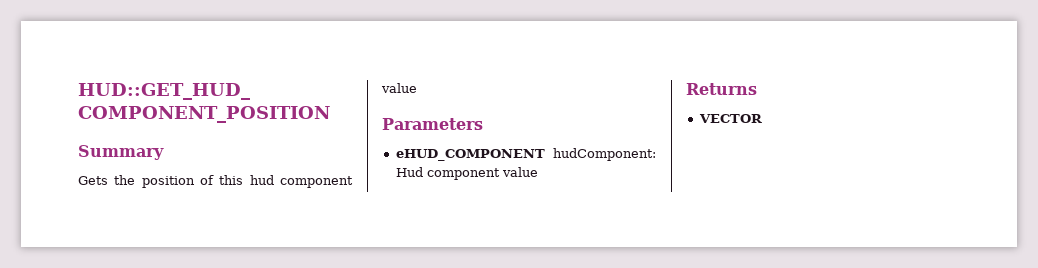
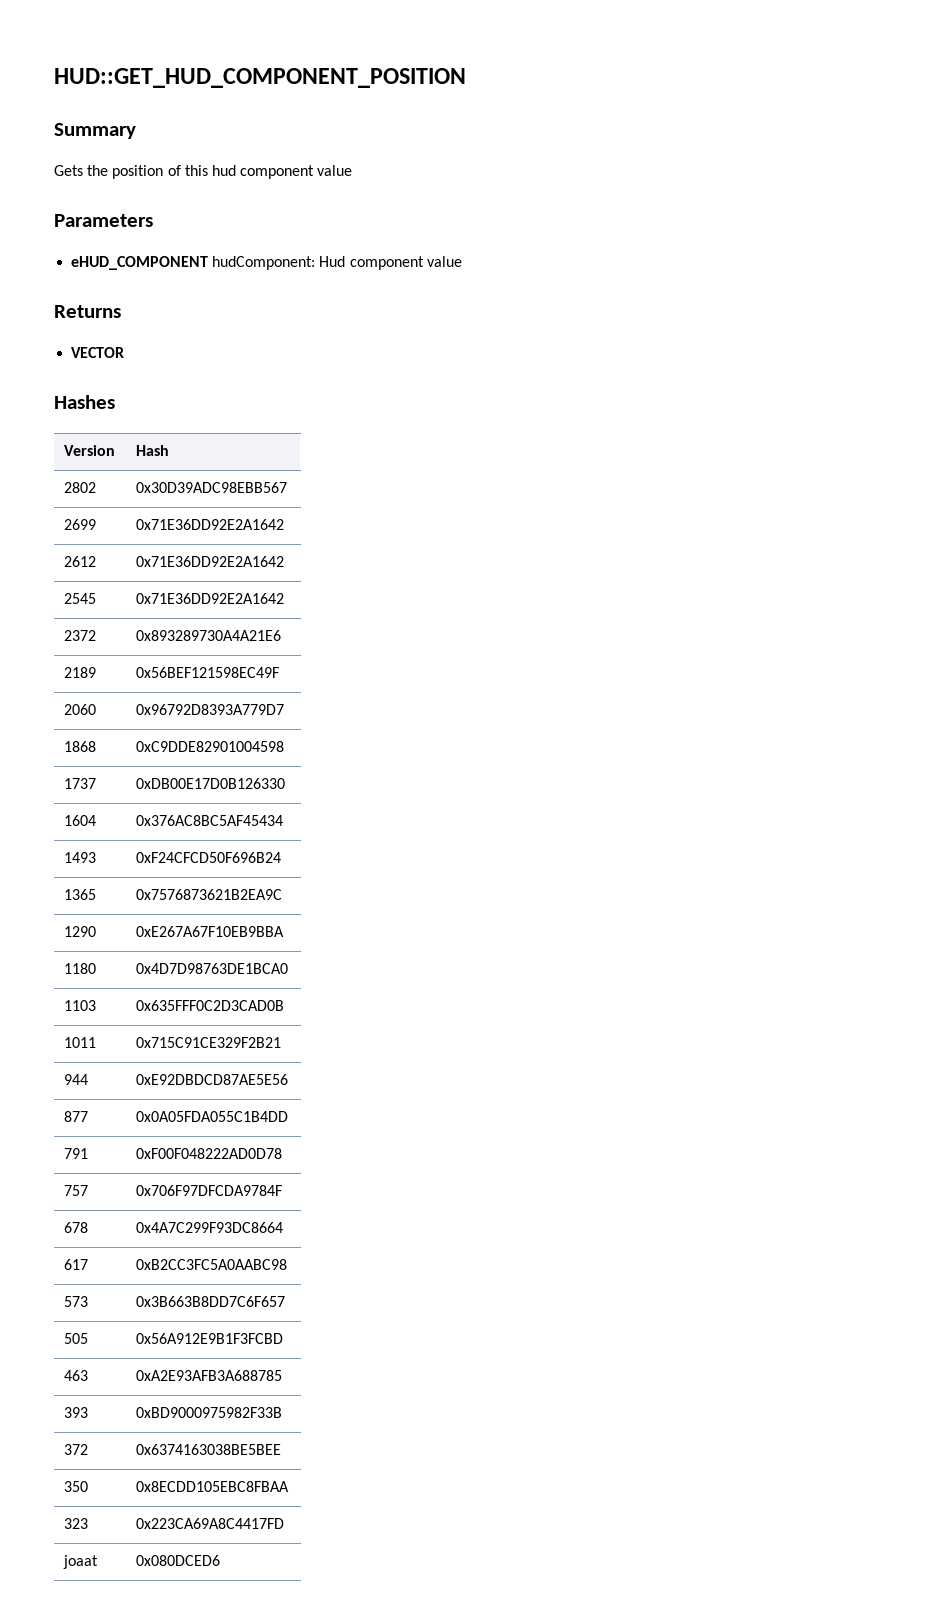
+ Hashes
+ Version | Hash
+ 2802 | 0x30D39ADC98EBB567
+ 2699 | 0x71E36DD92E2A1642
+ 2612 | 0x71E36DD92E2A1642
+ 2545 | 0x71E36DD92E2A1642
+ 2372 | 0x893289730A4A21E6
+ 2189 | 0x56BEF121598EC49F
+ 2060 | 0x96792D8393A779D7
+ 1868 | 0xC9DDE82901004598
+ 1737 | 0xDB00E17D0B126330
+ 1604 | 0x376AC8BC5AF45434
+ 1493 | 0xF24CFCD50F696B24
+ 1365 | 0x7576873621B2EA9C
+ 1290 | 0xE267A67F10EB9BBA
+ 1180 | 0x4D7D98763DE1BCA0
+ 1103 | 0x635FFF0C2D3CAD0B
+ 1011 | 0x715C91CE329F2B21
+ 944 | 0xE92DBDCD87AE5E56
+ 877 | 0x0A05FDA055C1B4DD
+ 791 | 0xF00F048222AD0D78
+ 757 | 0x706F97DFCDA9784F
+ 678 | 0x4A7C299F93DC8664
+ 617 | 0xB2CC3FC5A0AABC98
+ 573 | 0x3B663B8DD7C6F657
+ 505 | 0x56A912E9B1F3FCBD
+ 463 | 0xA2E93AFB3A688785
+ 393 | 0xBD9000975982F33B
+ 372 | 0x6374163038BE5BEE
+ 350 | 0x8ECDD105EBC8FBAA
+ 323 | 0x223CA69A8C4417FD
+ joaat | 0x080DCED6

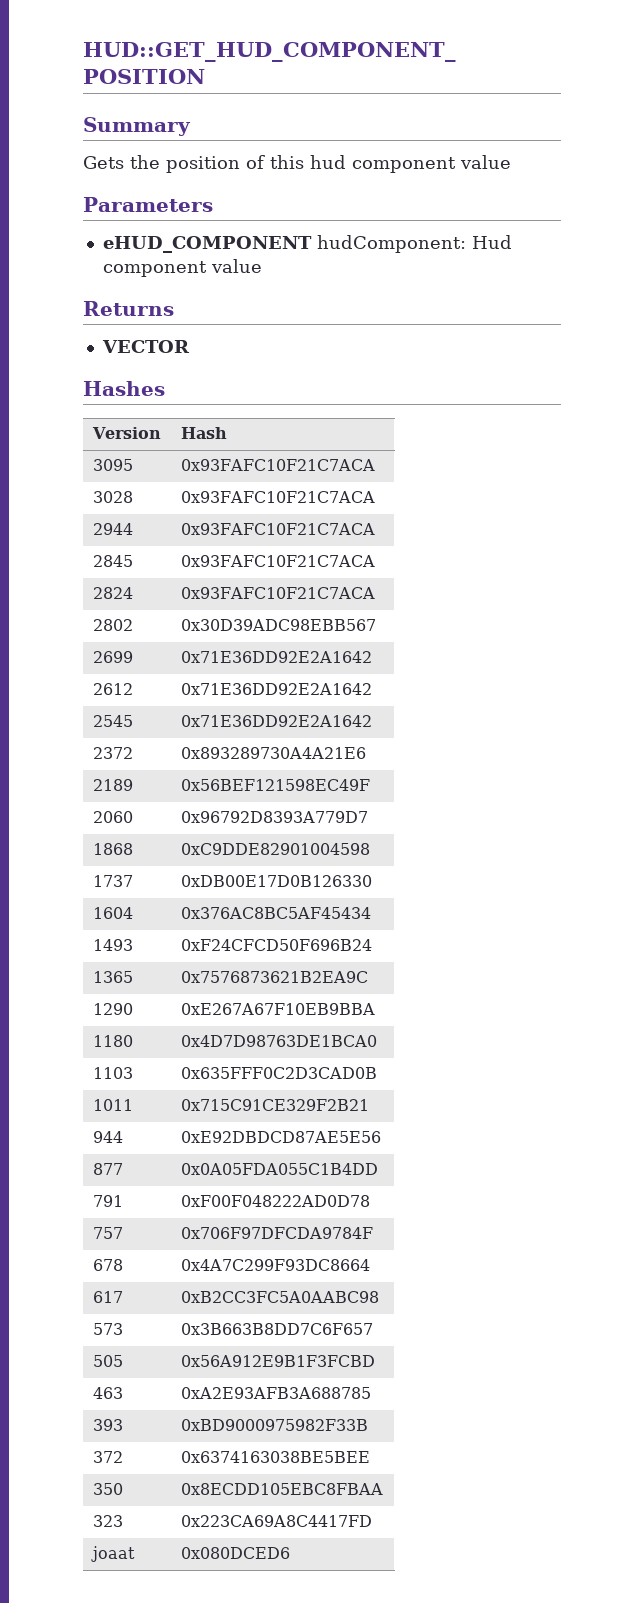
+ 3095 | 0x93FAFC10F21C7ACA
+ 3028 | 0x93FAFC10F21C7ACA
+ 2944 | 0x93FAFC10F21C7ACA
+ 2845 | 0x93FAFC10F21C7ACA
+ 2824 | 0x93FAFC10F21C7ACA

